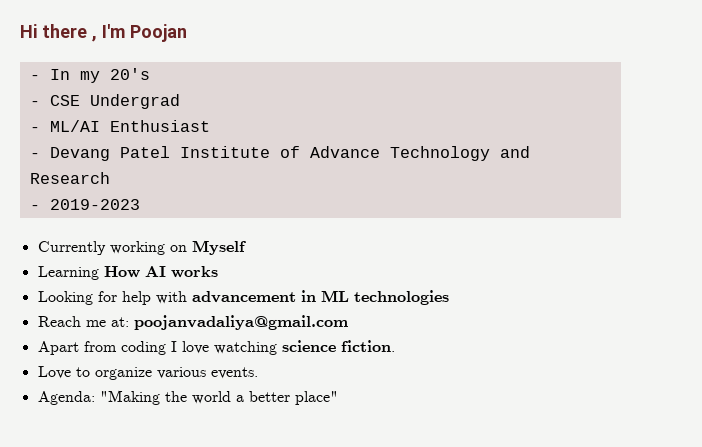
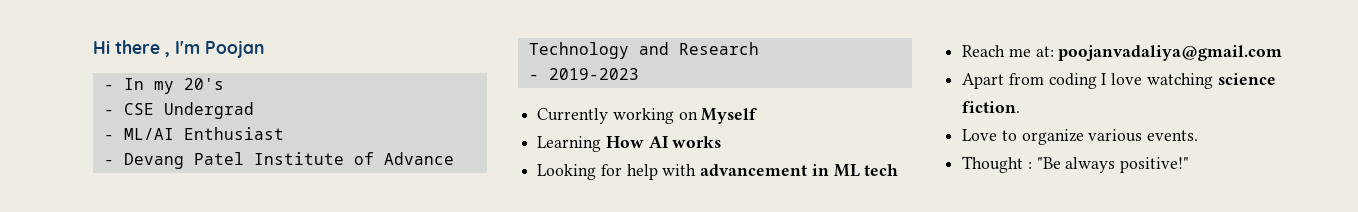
- Looking for help with advancement in ML technologies
+ Looking for help with advancement in ML tech
- Agenda: "Making the world a better place"
+ Thought : "Be always positive!"

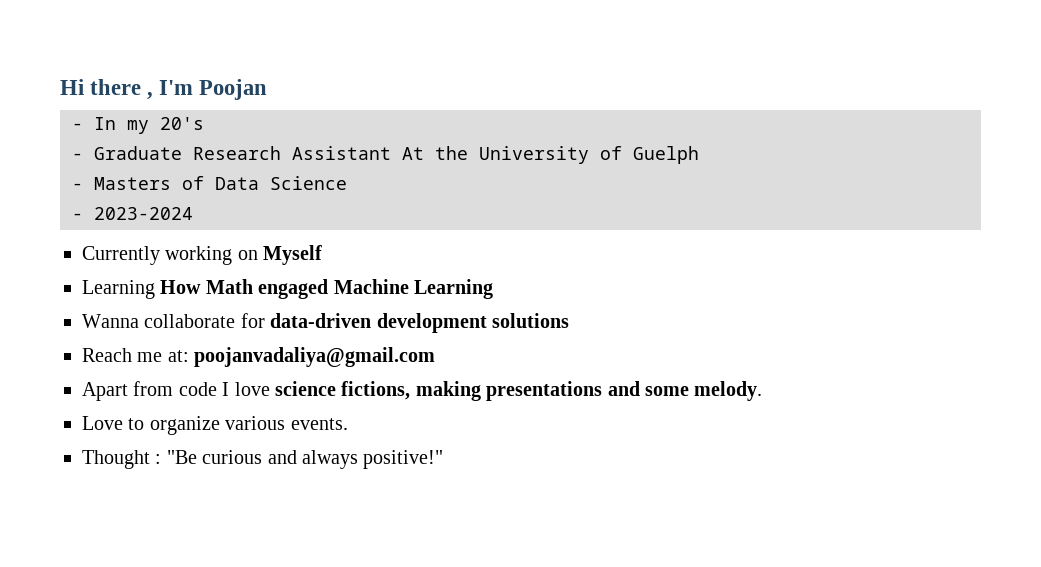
- - CSE Undergrad
- - ML/AI Enthusiast
- - Devang Patel Institute of Advance Technology and Research
- - 2019-2023
+ - Graduate Research Assistant At the University of Guelph
+ - Masters of Data Science
+ - 2023-2024
- Learning How AI works
- Looking for help with advancement in ML tech
+ Learning How Math engaged Machine Learning
+ Wanna collaborate for data-driven development solutions
- Apart from coding I love watching science fiction.
+ Apart from code I love science fictions, making presentations and some melody.
- Thought : "Be always positive!"
+ Thought : "Be curious and always positive!"

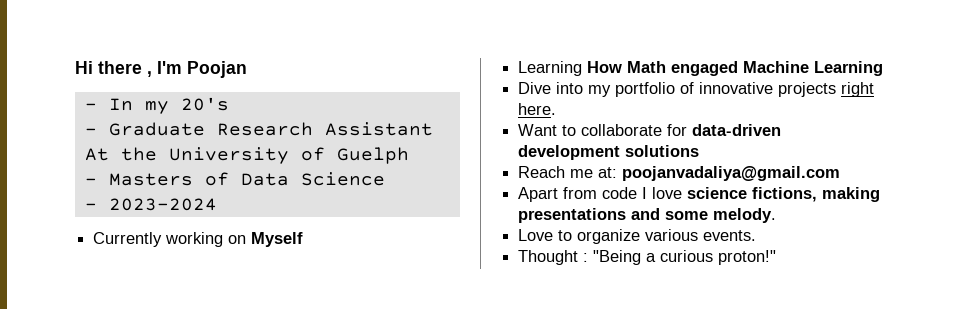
- Wanna collaborate for data-driven development solutions
+ Dive into my portfolio of innovative projects right here.
+ Want to collaborate for data-driven development solutions
- Thought : "Be curious and always positive!"
+ Thought : "Being a curious proton!"

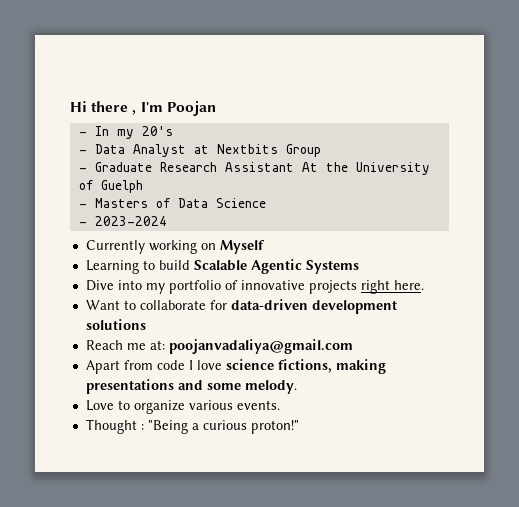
+ - Data Analyst at Nextbits Group
- Learning How Math engaged Machine Learning
+ Learning to build Scalable Agentic Systems

